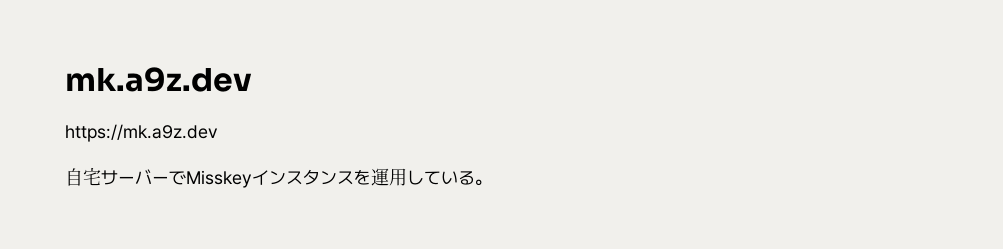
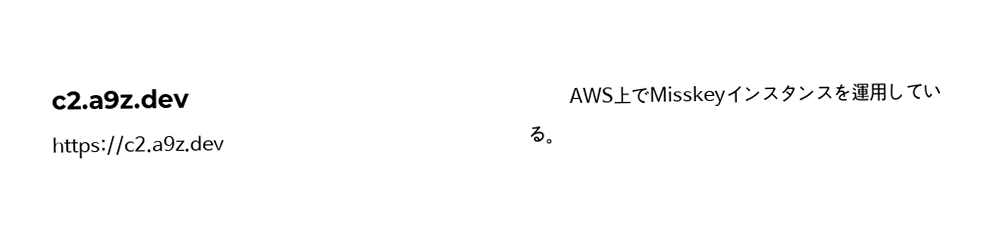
- mk.a9z.dev
- https://mk.a9z.dev
- 自宅サーバーでMisskeyインスタンスを運用している。
+ c2.a9z.dev
+ https://c2.a9z.dev
+ AWS上でMisskeyインスタンスを運用している。

